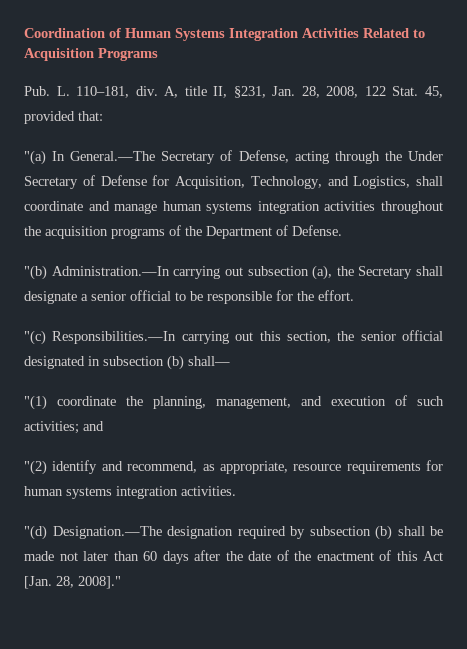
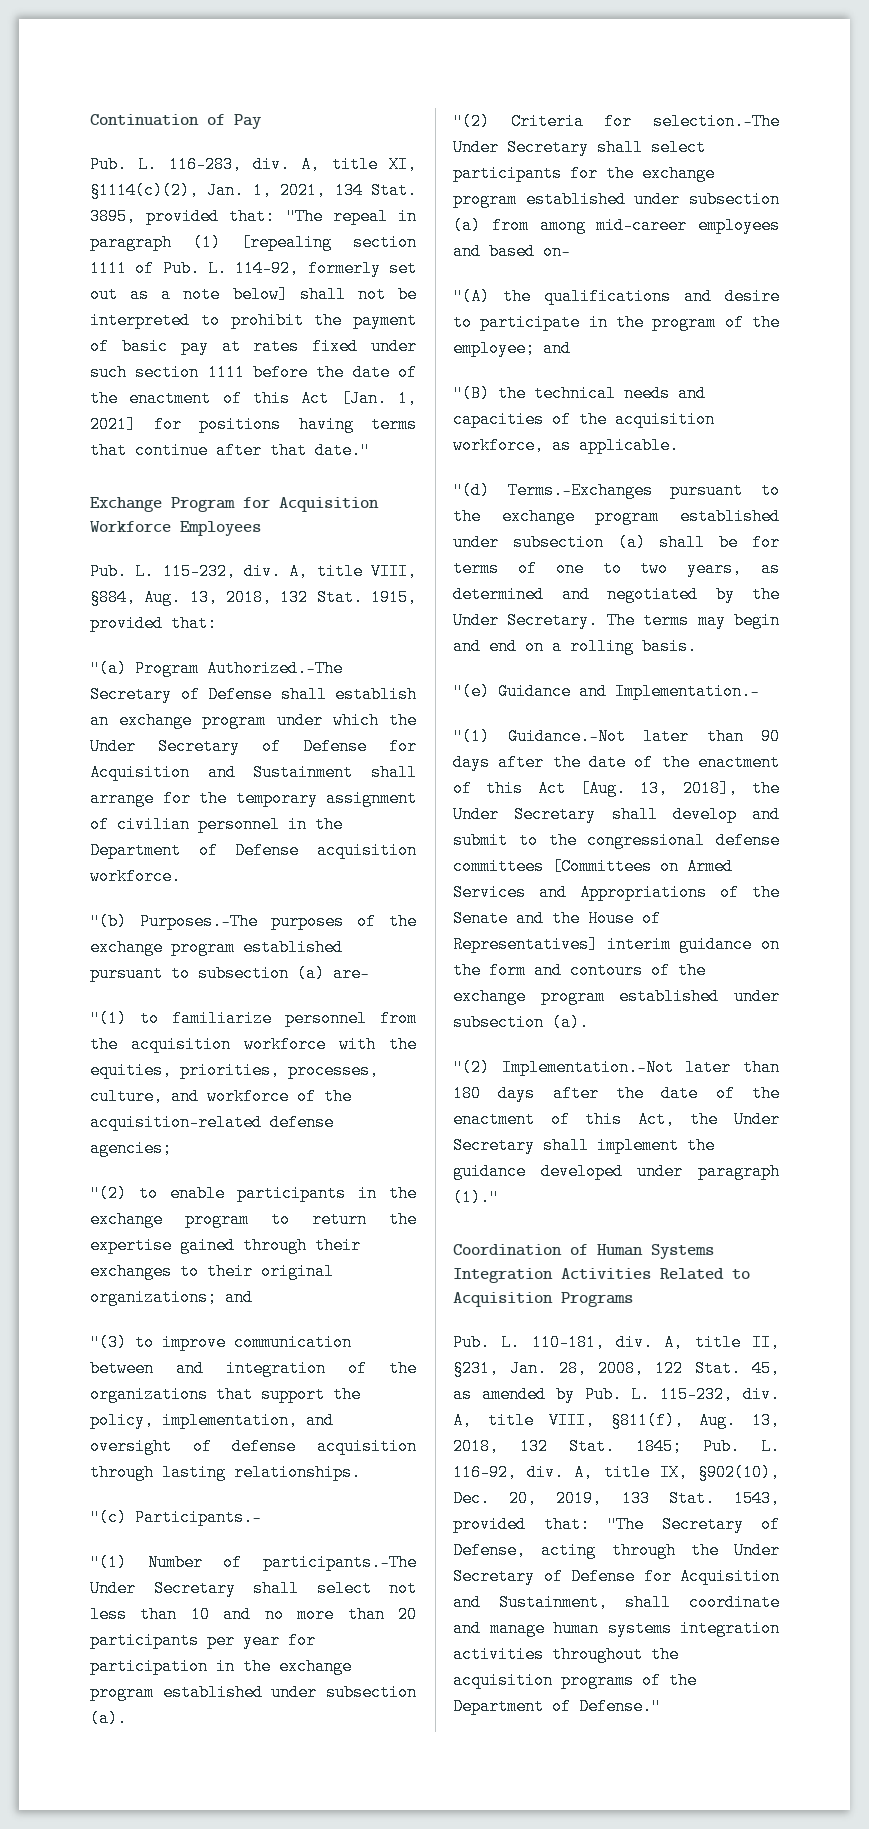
+ Continuation of Pay
+ Pub. L. 116–283, div. A, title XI, §1114(c)(2), Jan. 1, 2021, 134 Stat. 3895, provided that: "The repeal in paragraph (1) [repealing section 1111 of Pub. L. 114–92, formerly set out as a note below] shall not be interpreted to prohibit the payment of basic pay at rates fixed under such section 1111 before the date of the enactment of this Act [Jan. 1, 2021] for positions having terms that continue after that date."
+ Exchange Program for Acquisition Workforce Employees
+ Pub. L. 115–232, div. A, title VIII, §884, Aug. 13, 2018, 132 Stat. 1915, provided that:
+ "(a) Program Authorized.—The Secretary of Defense shall establish an exchange program under which the Under Secretary of Defense for Acquisition and Sustainment shall arrange for the temporary assignment of civilian personnel in the Department of Defense acquisition workforce.
+ "(b) Purposes.—The purposes of the exchange program established pursuant to subsection (a) are—
+ "(1) to familiarize personnel from the acquisition workforce with the equities, priorities, processes, culture, and workforce of the acquisition-related defense agencies;
+ "(2) to enable participants in the exchange program to return the expertise gained through their exchanges to their original organizations; and
+ "(3) to improve communication between and integration of the organizations that support the policy, implementation, and oversight of defense acquisition through lasting relationships.
+ "(c) Participants.—
+ "(1) Number of participants.—The Under Secretary shall select not less than 10 and no more than 20 participants per year for participation in the exchange program established under subsection (a).
+ "(2) Criteria for selection.—The Under Secretary shall select participants for the exchange program established under subsection (a) from among mid-career employees and based on—
+ "(A) the qualifications and desire to participate in the program of the employee; and
+ "(B) the technical needs and capacities of the acquisition workforce, as applicable.
+ "(d) Terms.—Exchanges pursuant to the exchange program established under subsection (a) shall be for terms of one to two years, as determined and negotiated by the Under Secretary. The terms may begin and end on a rolling basis.
+ "(e) Guidance and Implementation.—
+ "(1) Guidance.—Not later than 90 days after the date of the enactment of this Act [Aug. 13, 2018], the Under Secretary shall develop and submit to the congressional defense committees [Committees on Armed Services and Appropriations of the Senate and the House of Representatives] interim guidance on the form and contours of the exchange program established under subsection (a).
+ "(2) Implementation.—Not later than 180 days after the date of the enactment of this Act, the Under Secretary shall implement the guidance developed under paragraph (1)."
- 45, provided that:
- "(a) In General.—The Secretary of Defense, acting through the Under Secretary of Defense for Acquisition, Technology, and Logistics, shall coordinate and manage human systems integration activities throughout the acquisition programs of the Department of Defense.
- "(b) Administration.—In carrying out subsection (a), the Secretary shall designate a senior official to be responsible for the effort.
- "(c) Responsibilities.—In carrying out this section, the senior official designated in subsection (b) shall—
- "(1) coordinate the planning, management, and execution of such activities; and
- "(2) identify and recommend, as appropriate, resource requirements for human systems integration activities.
- "(d) Designation.—The designation required by subsection (b) shall be made not later than 60 days after the date of the enactment of this Act [Jan. 28, 2008]."
+ 45, as amended by Pub. L. 115–232, div. A, title VIII, §811(f), Aug. 13, 2018, 132 Stat. 1845; Pub. L. 116–92, div. A, title IX, §902(10), Dec. 20, 2019, 133 Stat. 1543, provided that: "The Secretary of Defense, acting through the Under Secretary of Defense for Acquisition and Sustainment, shall coordinate and manage human systems integration activities throughout the acquisition programs of the Department of Defense."

